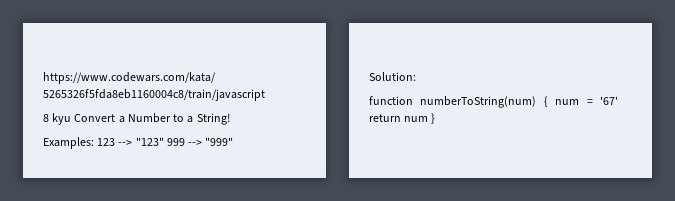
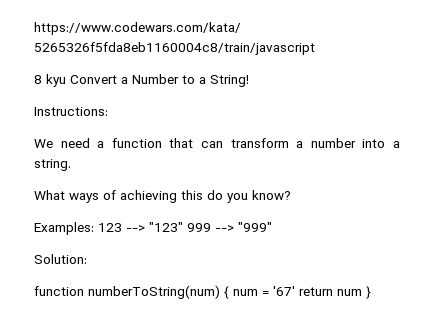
+ Instructions:
+ We need a function that can transform a number into a string.
+ What ways of achieving this do you know?

